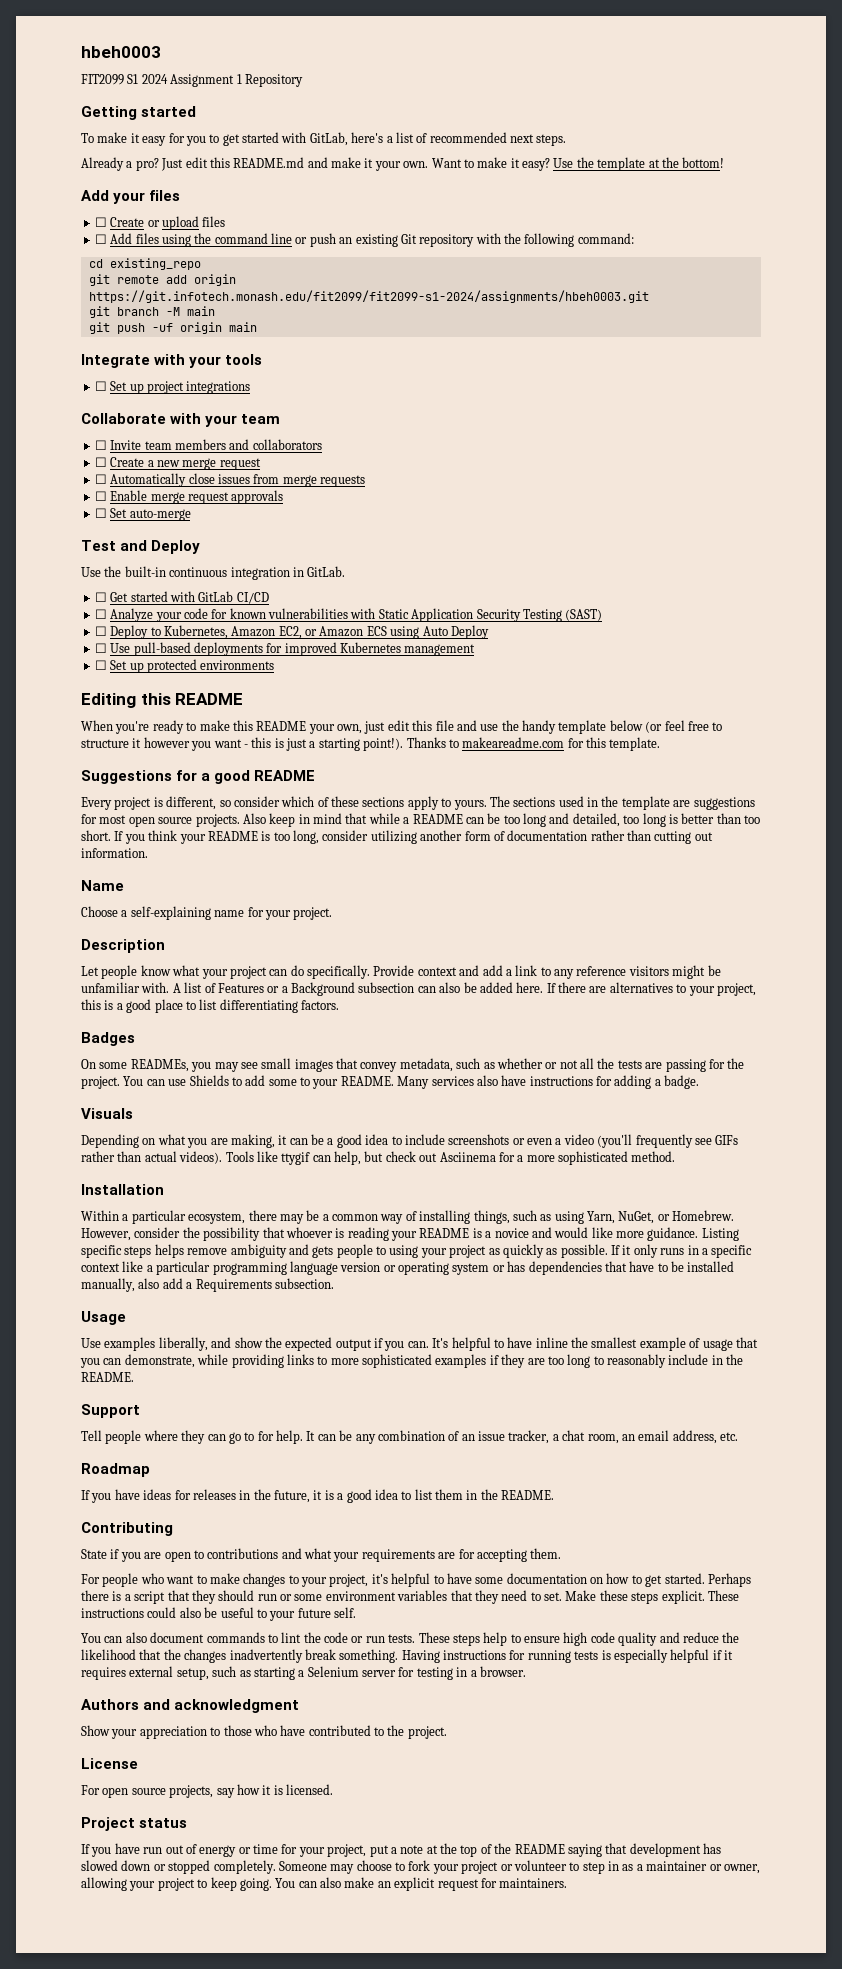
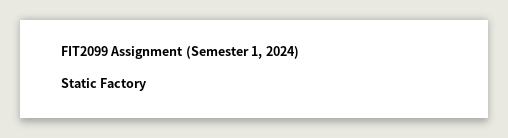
- hbeh0003
- FIT2099 S1 2024 Assignment 1 Repository
- Getting started
- To make it easy for you to get started with GitLab, here's a list of recommended next steps.
- Already a pro? Just edit this README.md and make it your own. Want to make it easy? Use the template at the bottom!
- Add your files
- ☐ Create or upload files
- ☐ Add files using the command line or push an existing Git repository with the following command:
- cd existing_repo
- git remote add origin https://git.infotech.monash.edu/fit2099/fit2099-s1-2024/assignments/hbeh0003.git
- git branch -M main
- git push -uf origin main
- Integrate with your tools
- ☐ Set up project integrations
- Collaborate with your team
- ☐ Invite team members and collaborators
- ☐ Create a new merge request
- ☐ Automatically close issues from merge requests
- ☐ Enable merge request approvals
- ☐ Set auto-merge
- Test and Deploy
- Use the built-in continuous integration in GitLab.
- ☐ Get started with GitLab CI/CD
- ☐ Analyze your code for known vulnerabilities with Static Application Security Testing (SAST)
- ☐ Deploy to Kubernetes, Amazon EC2, or Amazon ECS using Auto Deploy
- ☐ Use pull-based deployments for improved Kubernetes management
- ☐ Set up protected environments
- Editing this README
- When you're ready to make this README your own, just edit this file and use the handy template below (or feel free to structure it however you want - this is just a starting point!). Thanks to makeareadme.com for this template.
- Suggestions for a good README
- Every project is different, so consider which of these sections apply to yours. The sections used in the template are suggestions for most open source projects. Also keep in mind that while a README can be too long and detailed, too long is better than too short. If you think your README is too long, consider utilizing another form of documentation rather than cutting out information.
- Name
- Choose a self-explaining name for your project.
- Description
- Let people know what your project can do specifically. Provide context and add a link to any reference visitors might be unfamiliar with. A list of Features or a Background subsection can also be added here. If there are alternatives to your project, this is a good place to list differentiating factors.
- Badges
- On some READMEs, you may see small images that convey metadata, such as whether or not all the tests are passing for the project. You can use Shields to add some to your README. Many services also have instructions for adding a badge.
- Visuals
- Depending on what you are making, it can be a good idea to include screenshots or even a video (you'll frequently see GIFs rather than actual videos). Tools like ttygif can help, but check out Asciinema for a more sophisticated method.
- Installation
- Within a particular ecosystem, there may be a common way of installing things, such as using Yarn, NuGet, or Homebrew. However, consider the possibility that whoever is reading your README is a novice and would like more guidance. Listing specific steps helps remove ambiguity and gets people to using your project as quickly as possible. If it only runs in a specific context like a particular programming language version or operating system or has dependencies that have to be installed manually, also add a Requirements subsection.
- Usage
- Use examples liberally, and show the expected output if you can. It's helpful to have inline the smallest example of usage that you can demonstrate, while providing links to more sophisticated examples if they are too long to reasonably include in the README.
- Support
- Tell people where they can go to for help. It can be any combination of an issue tracker, a chat room, an email address, etc.
- Roadmap
- If you have ideas for releases in the future, it is a good idea to list them in the README.
- Contributing
- State if you are open to contributions and what your requirements are for accepting them.
- For people who want to make changes to your project, it's helpful to have some documentation on how to get started. Perhaps there is a script that they should run or some environment variables that they need to set. Make these steps explicit. These instructions could also be useful to your future self.
- You can also document commands to lint the code or run tests. These steps help to ensure high code quality and reduce the likelihood that the changes inadvertently break something. Having instructions for running tests is especially helpful if it requires external setup, such as starting a Selenium server for testing in a browser.
- Authors and acknowledgment
- Show your appreciation to those who have contributed to the project.
- License
- For open source projects, say how it is licensed.
- Project status
- If you have run out of energy or time for your project, put a note at the top of the README saying that development has slowed down or stopped completely. Someone may choose to fork your project or volunteer to step in as a maintainer or owner, allowing your project to keep going. You can also make an explicit request for maintainers.
+ FIT2099 Assignment (Semester 1, 2024)
+ Static Factory

